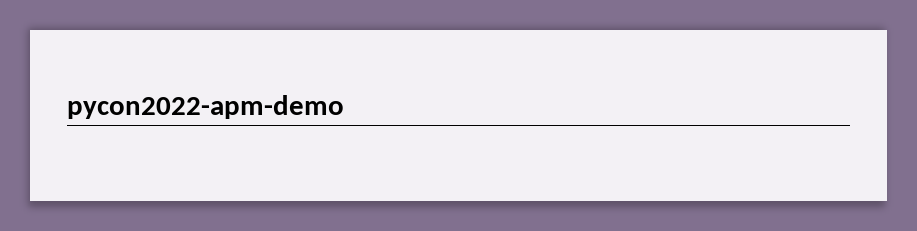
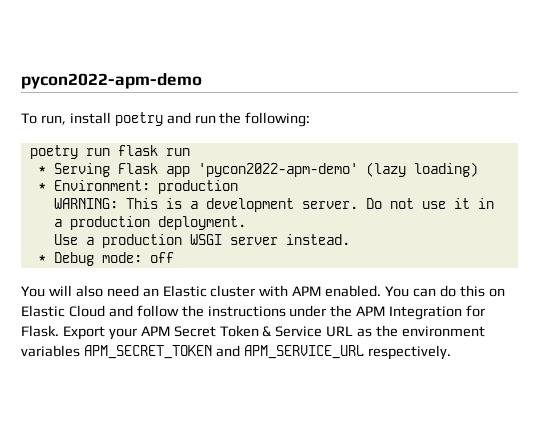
+ To run, install poetry and run the following:
+ poetry run flask run
+ * Serving Flask app 'pycon2022-apm-demo' (lazy loading)
+ * Environment: production
+ WARNING: This is a development server. Do not use it in a production deployment.
+ Use a production WSGI server instead.
+ * Debug mode: off
+ You will also need an Elastic cluster with APM enabled. You can do this on Elastic Cloud and follow the instructions under the APM Integration for Flask. Export your APM Secret Token & Service URL as the environment variables APM_SECRET_TOKEN and APM_SERVICE_URL respectively.

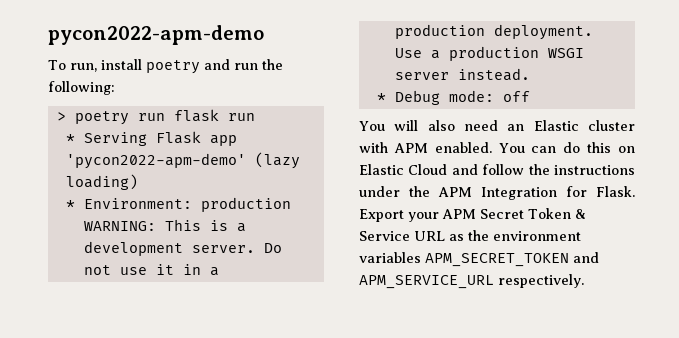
- poetry run flask run
+ > poetry run flask run

